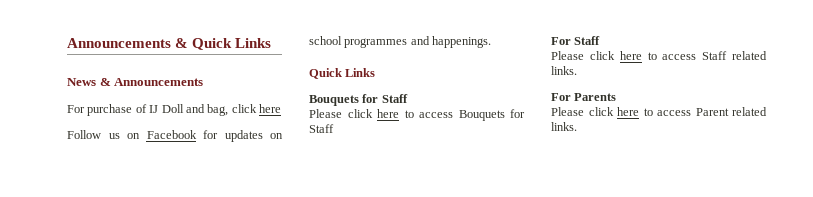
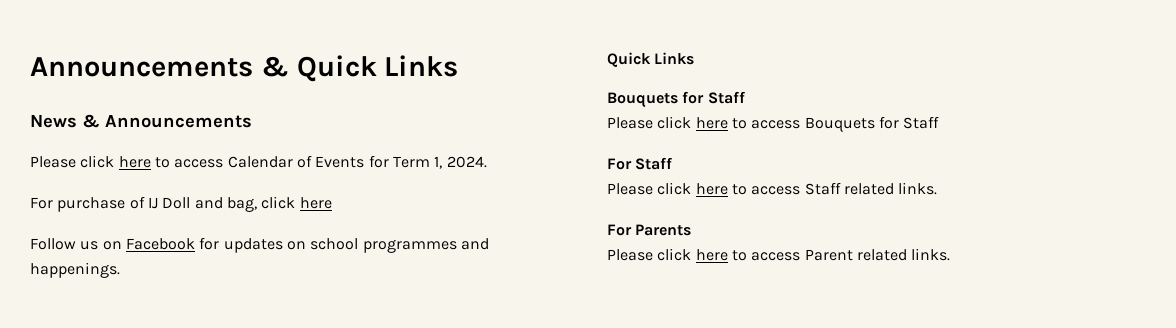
+ Please click here to access Calendar of Events for Term 1, 2024.

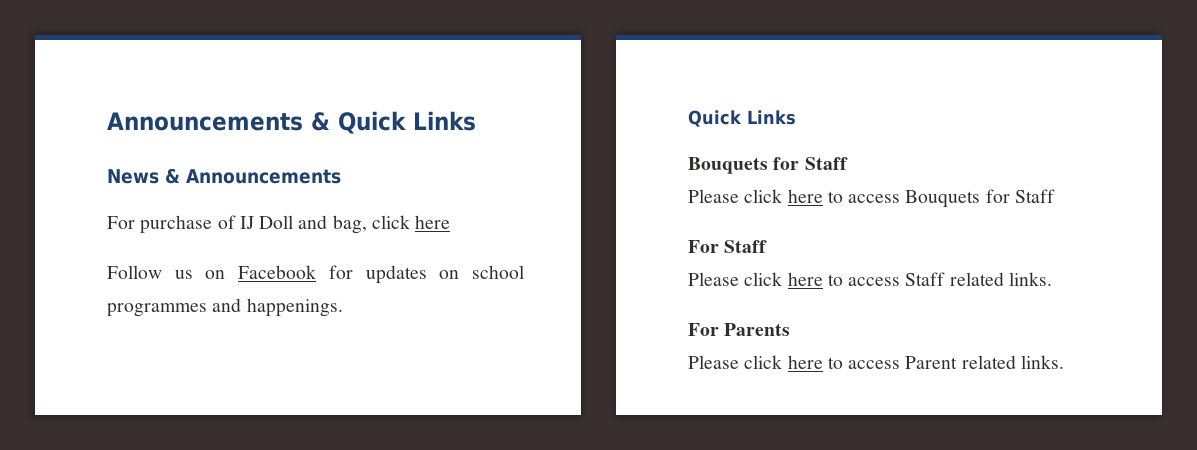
- Please click here to access Calendar of Events for Term 1, 2024.

